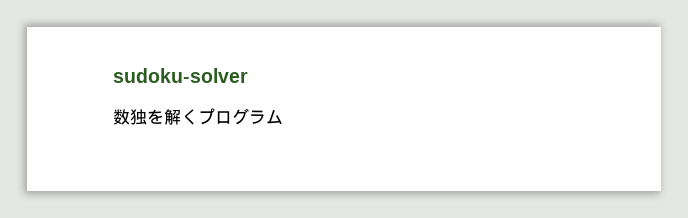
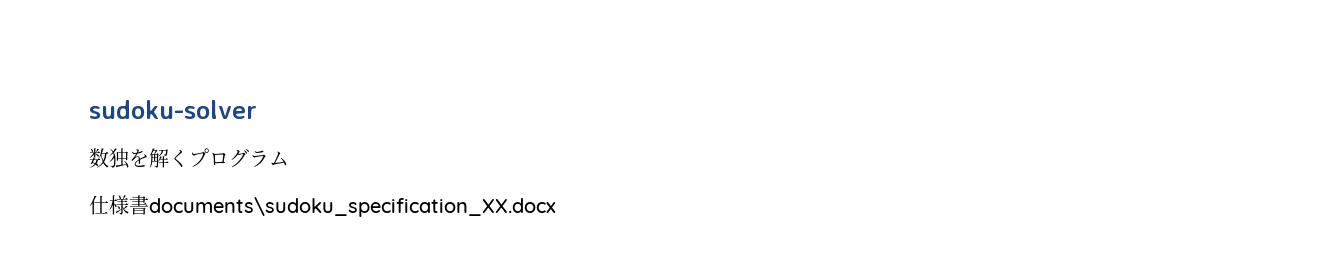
+ 仕様書documents\sudoku_specification_XX.docx

